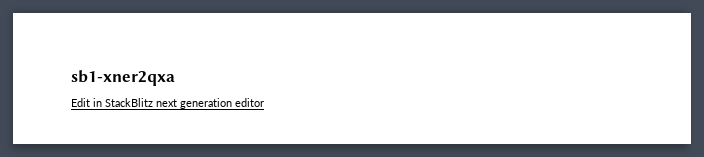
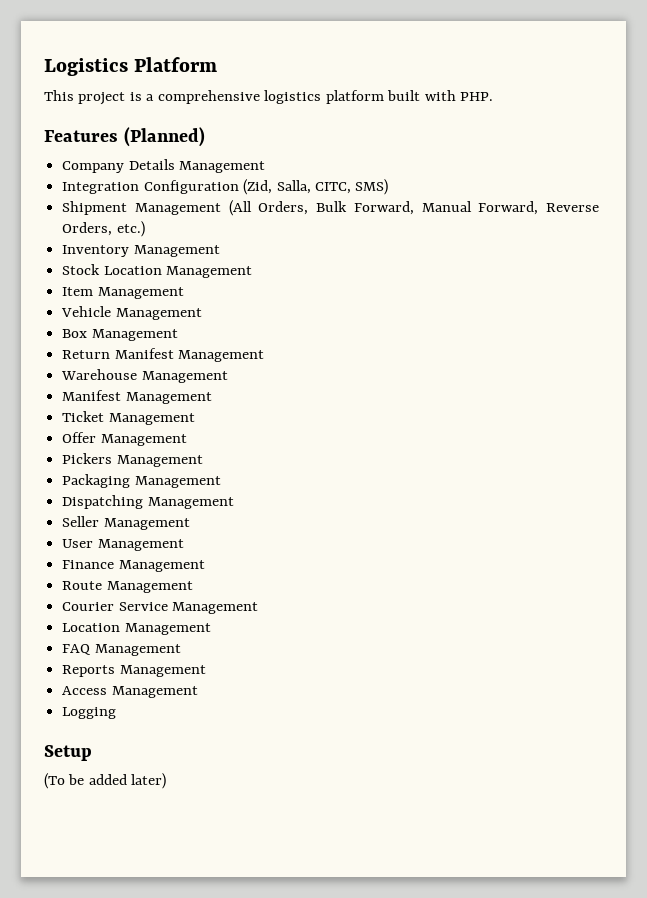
- sb1-xner2qxa
- Edit in StackBlitz next generation editor
+ Logistics Platform
+ This project is a comprehensive logistics platform built with PHP.
+ Features (Planned)
+ Company Details Management
+ Integration Configuration (Zid, Salla, CITC, SMS)
+ Shipment Management (All Orders, Bulk Forward, Manual Forward, Reverse Orders, etc.)
+ Inventory Management
+ Stock Location Management
+ Item Management
+ Vehicle Management
+ Box Management
+ Return Manifest Management
+ Warehouse Management
+ Manifest Management
+ Ticket Management
+ Offer Management
+ Pickers Management
+ Packaging Management
+ Dispatching Management
+ Seller Management
+ User Management
+ Finance Management
+ Route Management
+ Courier Service Management
+ Location Management
+ FAQ Management
+ Reports Management
+ Access Management
+ Logging
+ Setup
+ (To be added later)

